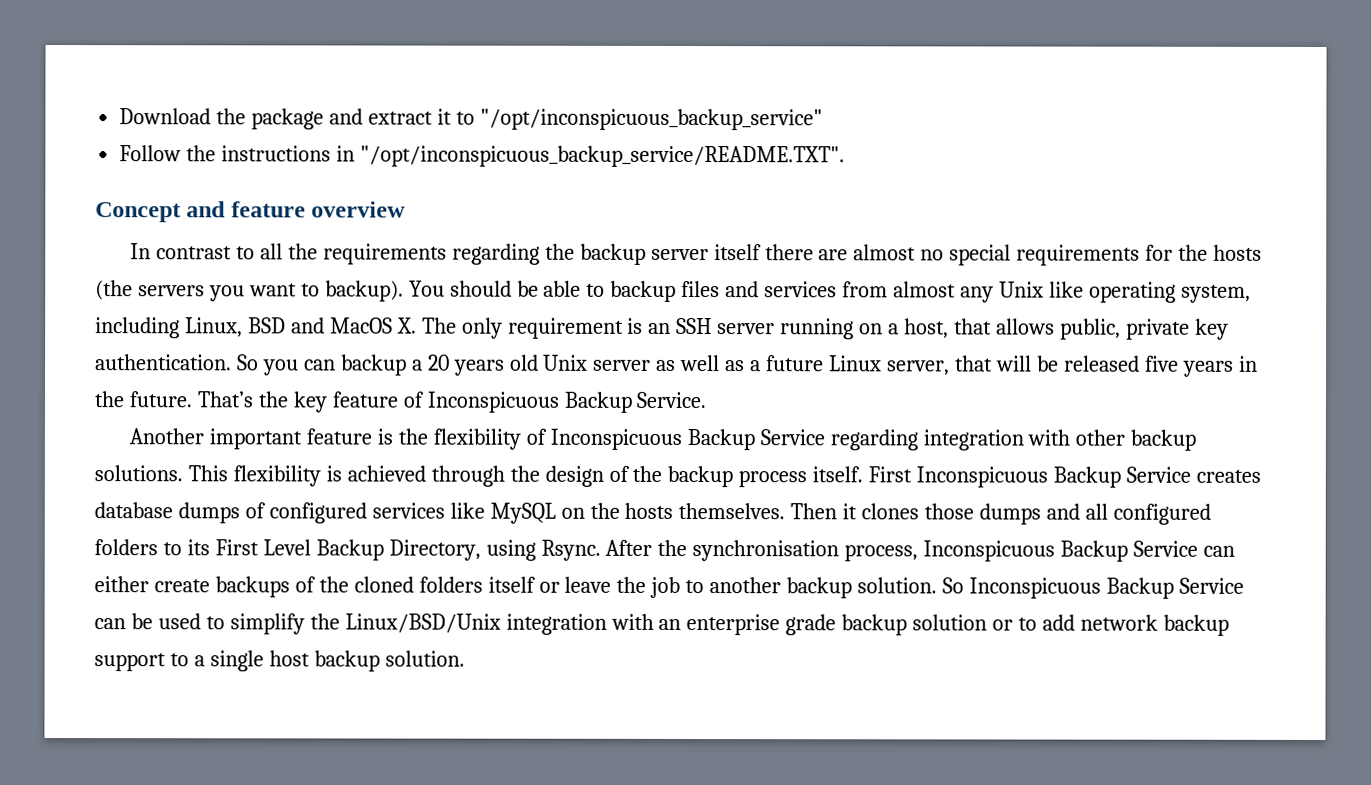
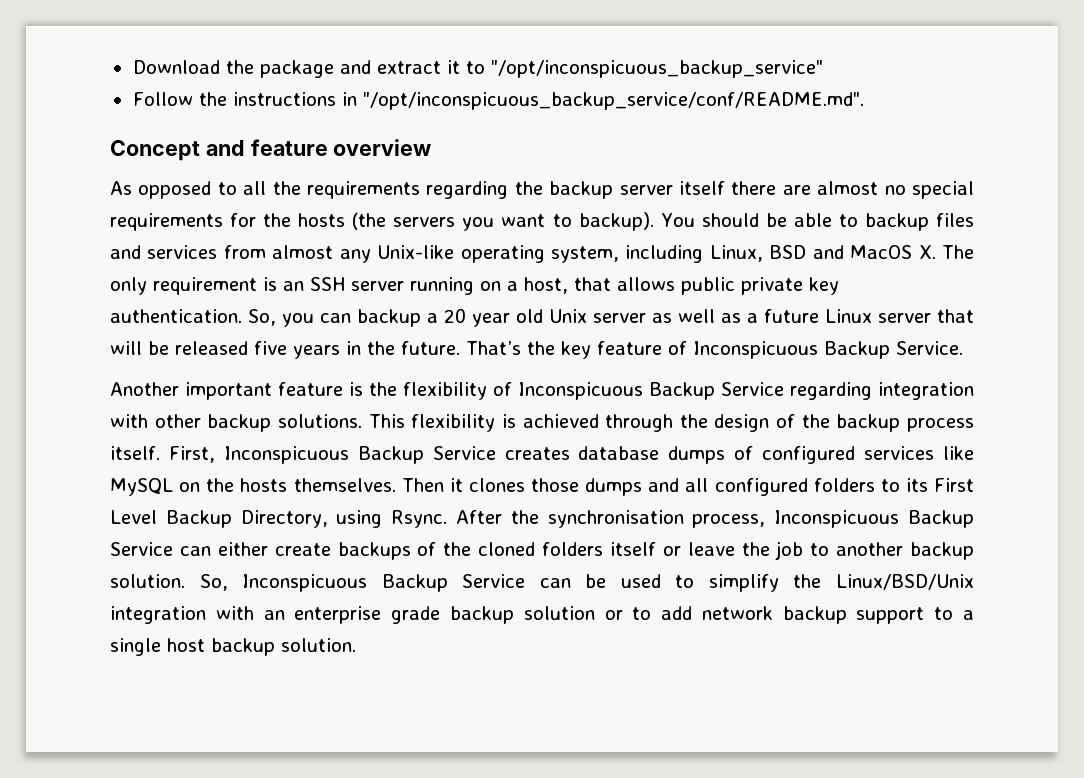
- Follow the instructions in "/opt/inconspicuous_backup_service/README.TXT".
+ Follow the instructions in "/opt/inconspicuous_backup_service/conf/README.md".
- In contrast to all the requirements regarding the backup server itself there are almost no special requirements for the hosts (the servers you want to backup).
+ As opposed to all the requirements regarding the backup server itself there are almost no special requirements for the hosts (the servers you want to backup).
- You should be able to backup files and services from almost any Unix like operating system, including Linux, BSD and MacOS X. The only requirement is an SSH server running on a host, that allows public, private key authentication.
+ You should be able to backup files and services from almost any Unix-like operating system, including Linux, BSD and MacOS X. The only requirement is an SSH server running on a host, that allows public private key authentication.
- So you can backup a 20 years old Unix server as well as a future Linux server, that will be released five years in the future.
+ So, you can backup a 20 year old Unix server as well as a future Linux server that will be released five years in the future.
- First Inconspicuous Backup Service creates database dumps of configured services like MySQL on the hosts themselves.
+ First, Inconspicuous Backup Service creates database dumps of configured services like MySQL on the hosts themselves.
- So Inconspicuous Backup Service can be used to simplify the Linux/BSD/Unix integration with an enterprise grade backup solution or to add network backup support to a single host backup solution.
+ So, Inconspicuous Backup Service can be used to simplify the Linux/BSD/Unix integration with an enterprise grade backup solution or to add network backup support to a single host backup solution.

